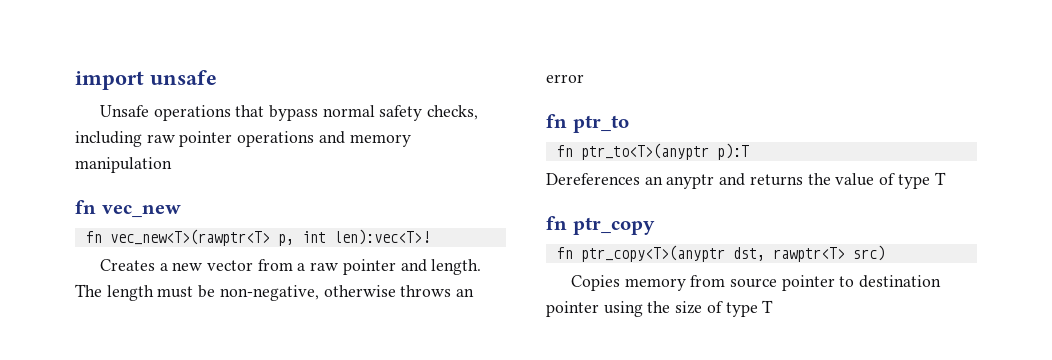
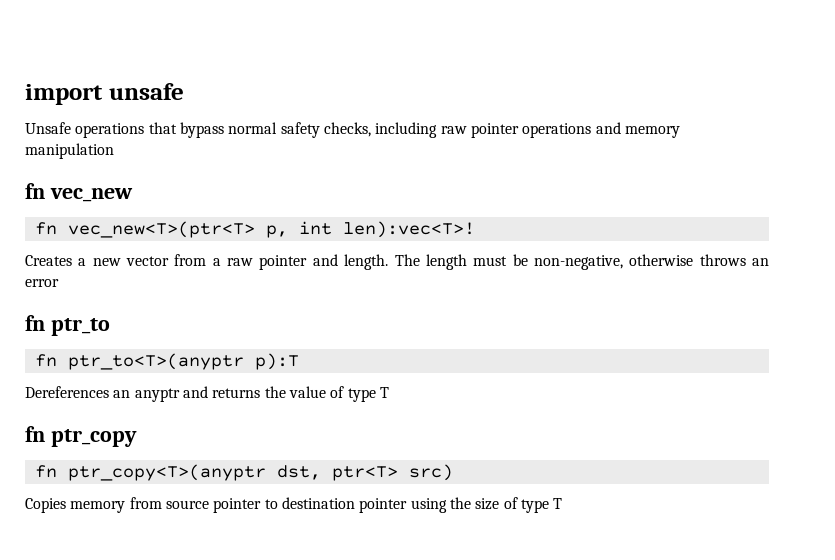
- fn vec_new<T>(rawptr<T> p, int len):vec<T>!
+ fn vec_new<T>(ptr<T> p, int len):vec<T>!
- fn ptr_copy<T>(anyptr dst, rawptr<T> src)
+ fn ptr_copy<T>(anyptr dst, ptr<T> src)

